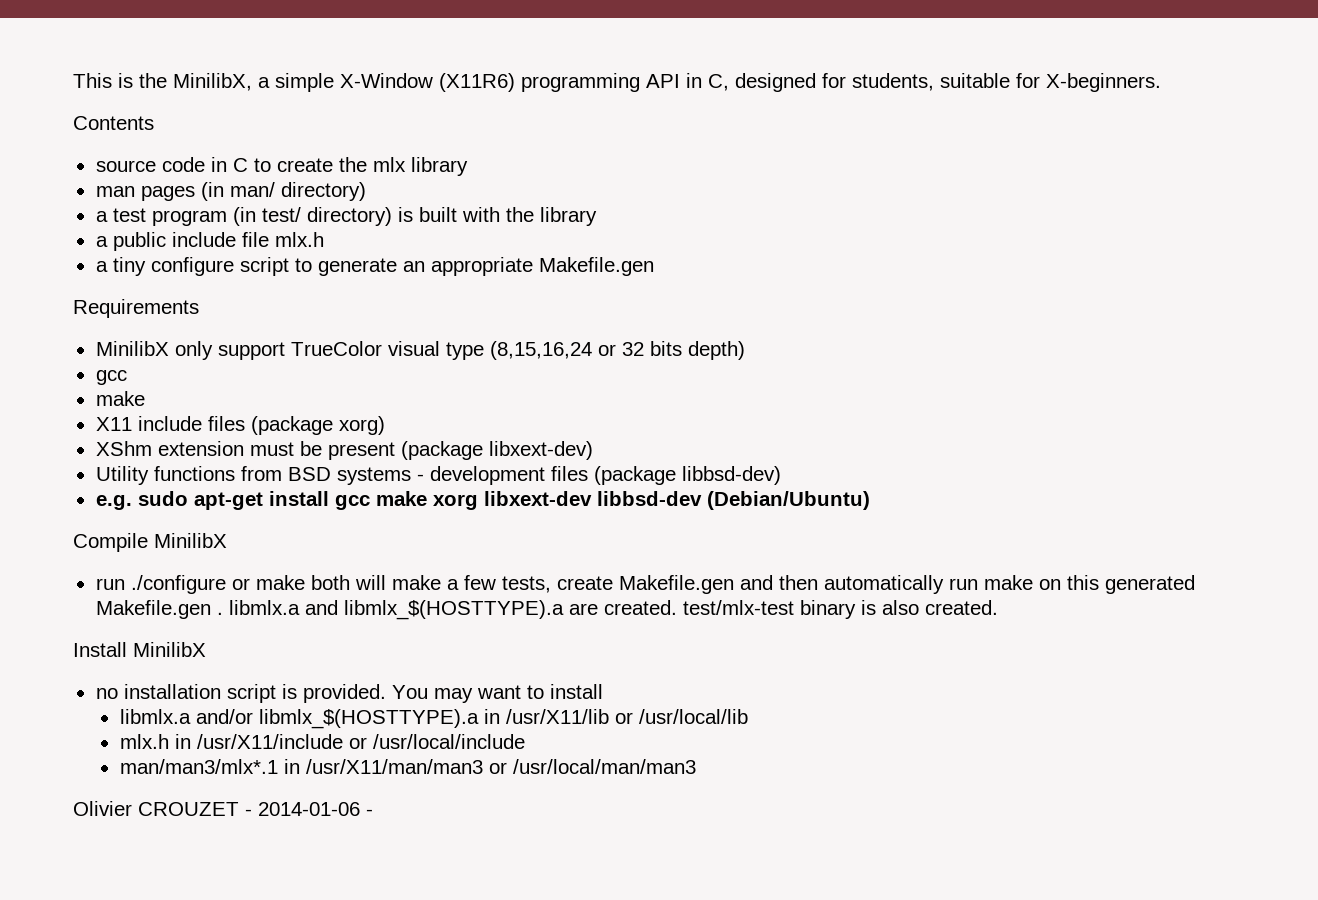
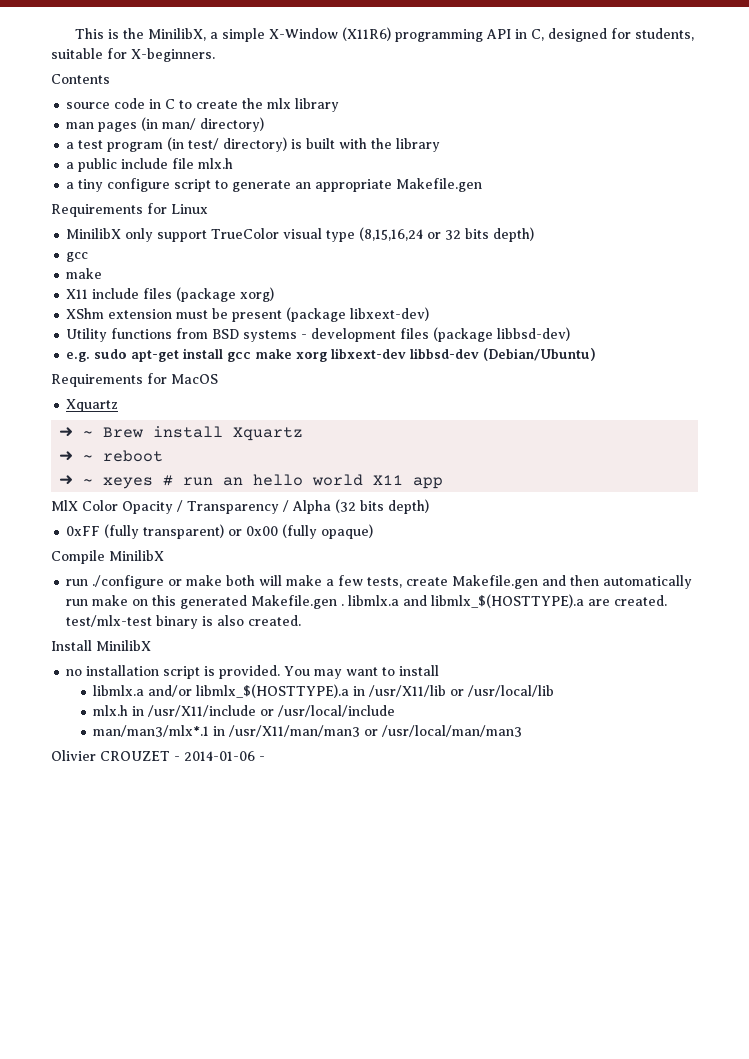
- Requirements
+ Requirements for Linux
+ Requirements for MacOS
+ Xquartz
+ ➜ ~ Brew install Xquartz
+ ➜ ~ reboot
+ ➜ ~ xeyes # run an hello world X11 app
+ MlX Color Opacity / Transparency / Alpha (32 bits depth)
+ 0xFF (fully transparent) or 0x00 (fully opaque)

